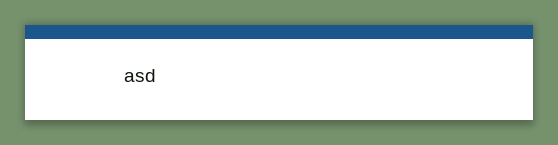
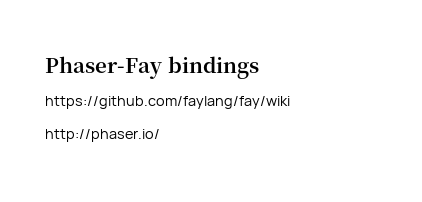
- asd
+ Phaser-Fay bindings
+ https://github.com/faylang/fay/wiki
+ http://phaser.io/

